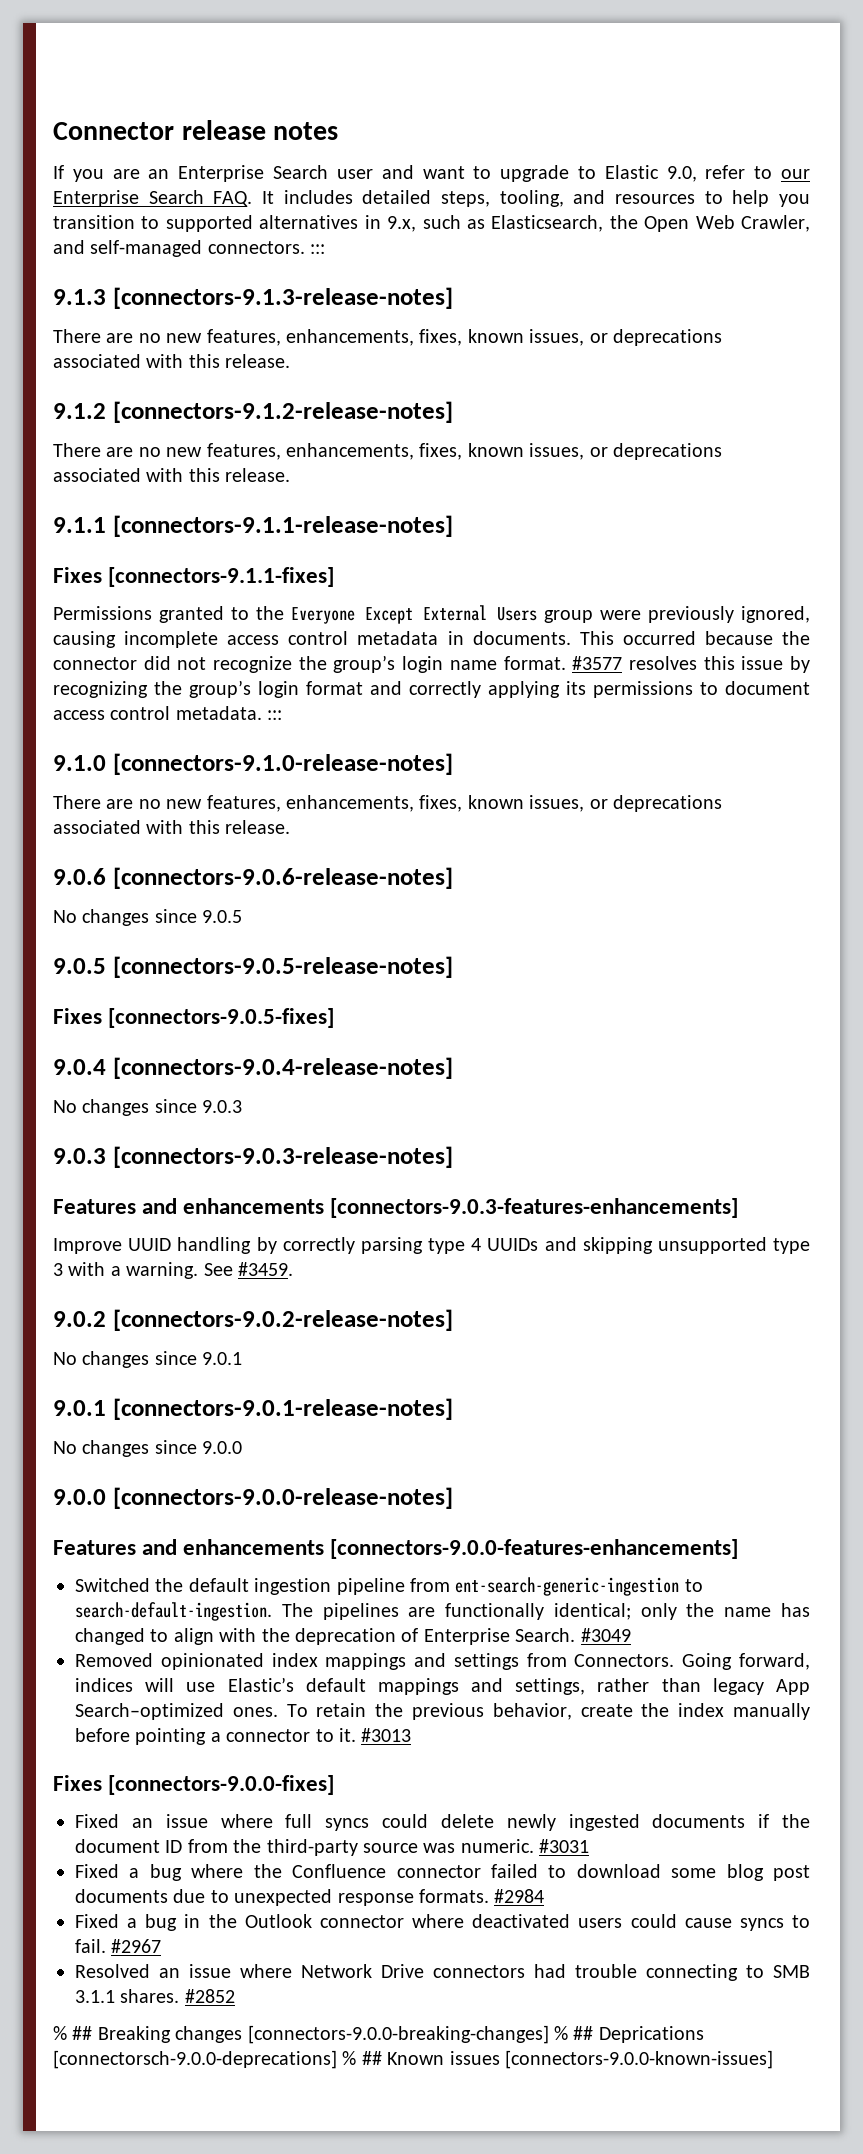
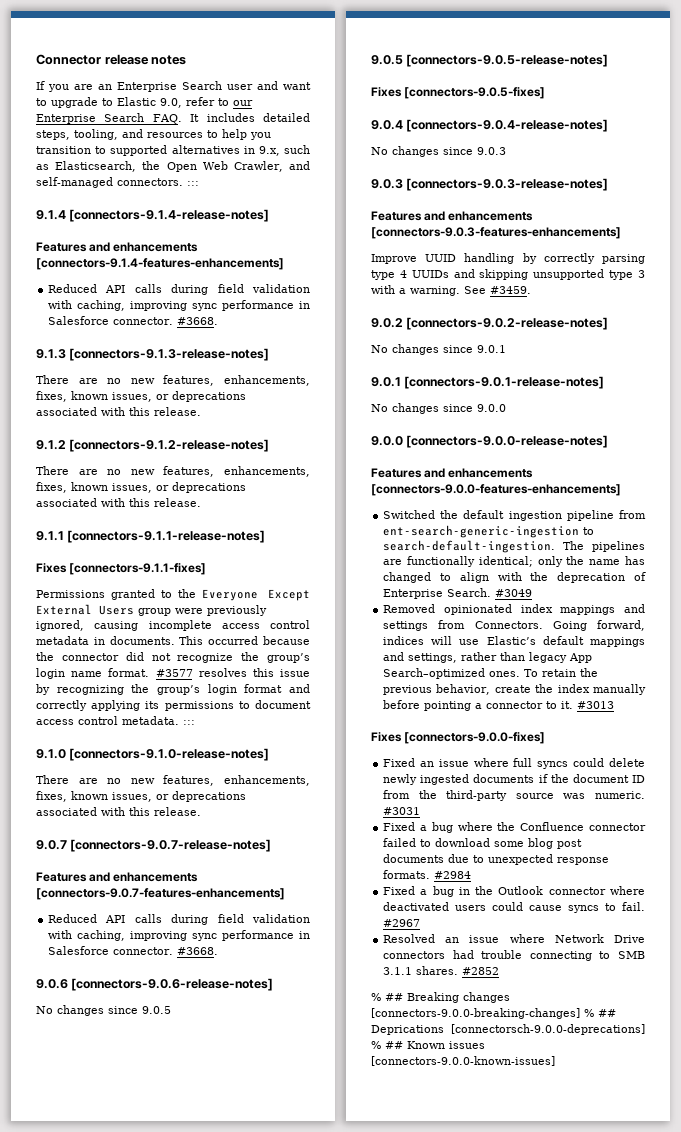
+ 9.1.4 [connectors-9.1.4-release-notes]
+ Features and enhancements [connectors-9.1.4-features-enhancements]
+ Reduced API calls during field validation with caching, improving sync performance in Salesforce connector. #3668.
+ 9.0.7 [connectors-9.0.7-release-notes]
+ Features and enhancements [connectors-9.0.7-features-enhancements]
+ Reduced API calls during field validation with caching, improving sync performance in Salesforce connector. #3668.

